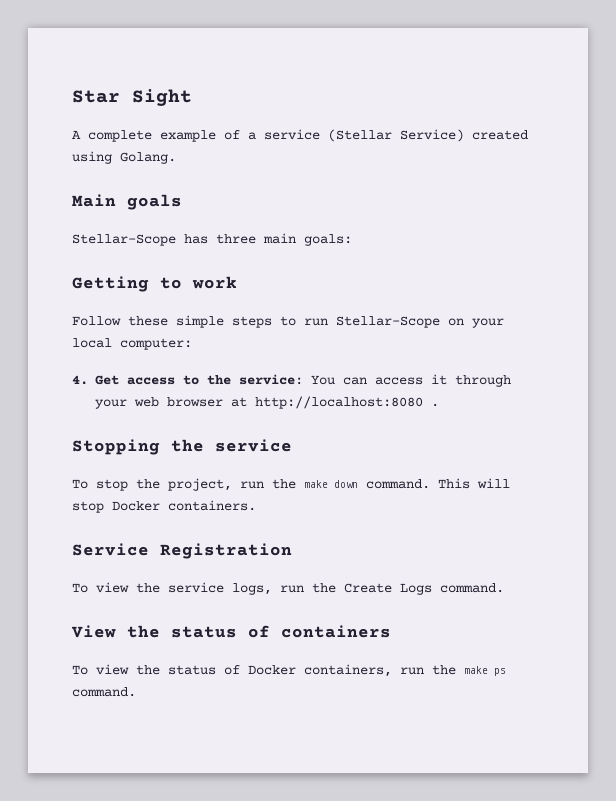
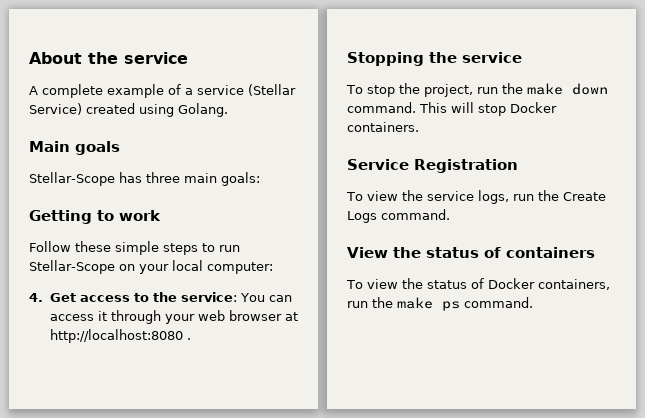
- Star Sight
+ About the service

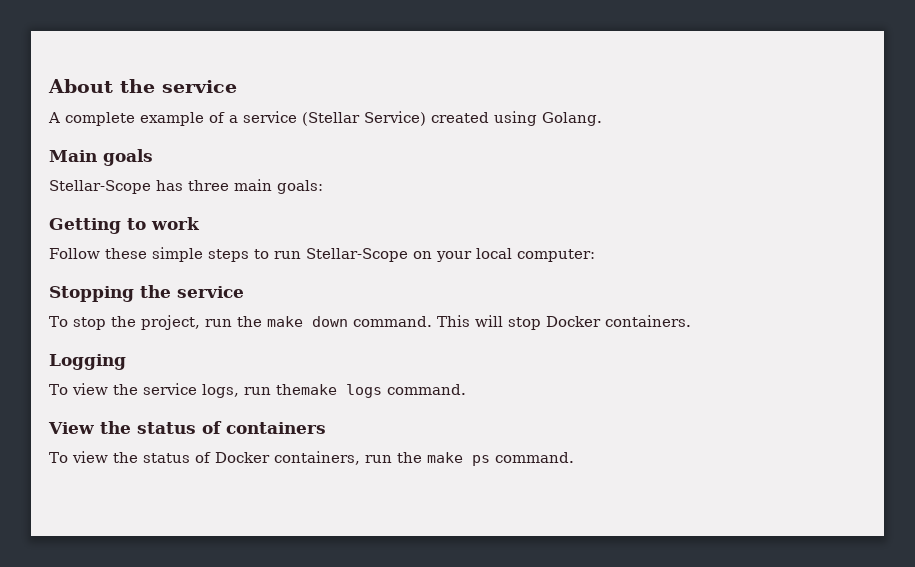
- 4. Get access to the service: You can access it through your web browser at http://localhost:8080 .
- Service Registration
+ Logging
- To view the service logs, run the Create Logs command.
+ To view the service logs, run themake logs command.

